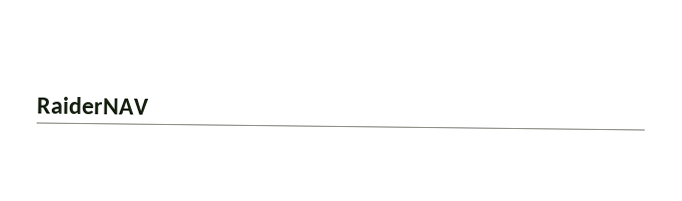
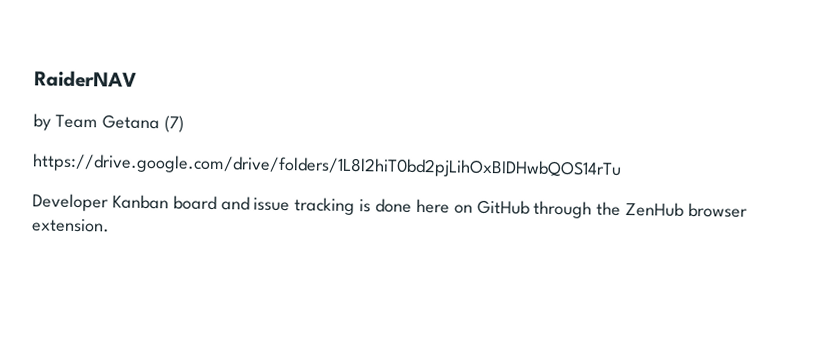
+ by Team Getana (7)
+ https://drive.google.com/drive/folders/1L8l2hiT0bd2pjLihOxBIDHwbQOS14rTu
+ Developer Kanban board and issue tracking is done here on GitHub through the ZenHub browser extension.

